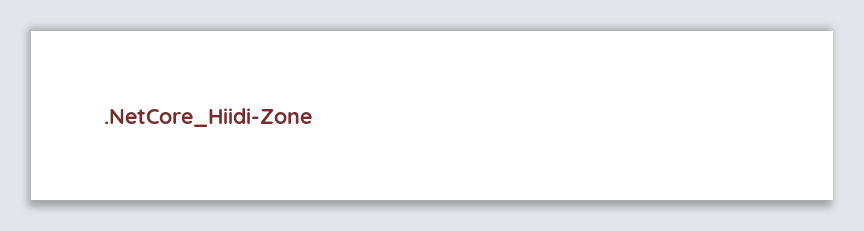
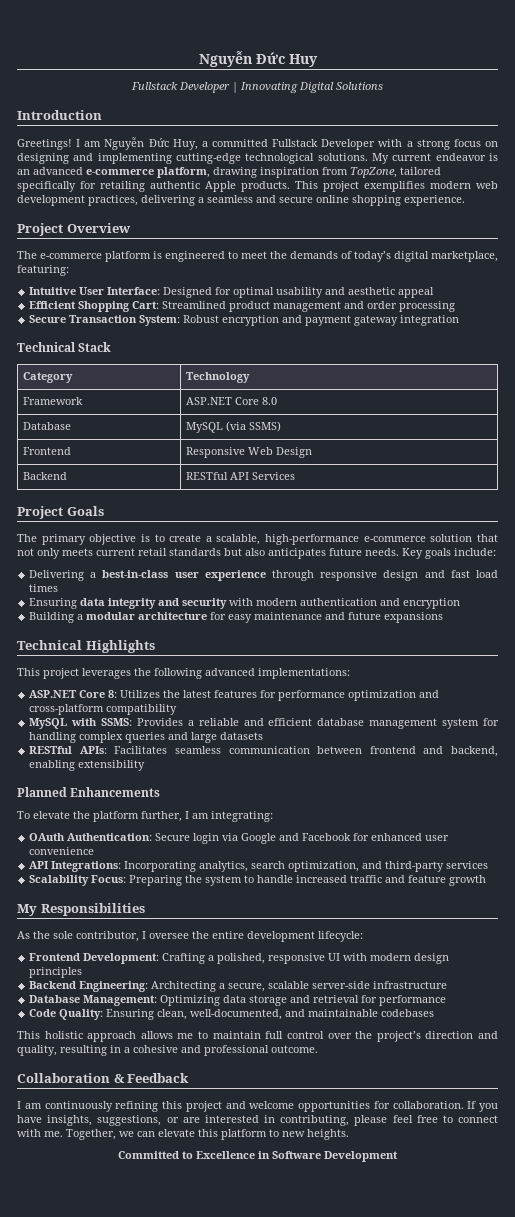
- .NetCore_Hiidi-Zone
+ Nguyễn Đức Huy
+ Fullstack Developer | Innovating Digital Solutions
+ Introduction
+ Greetings! I am Nguyễn Đức Huy, a committed Fullstack Developer with a strong focus on designing and implementing cutting-edge technological solutions. My current endeavor is an advanced e-commerce platform, drawing inspiration from TopZone, tailored specifically for retailing authentic Apple products. This project exemplifies modern web development practices, delivering a seamless and secure online shopping experience.
+ Project Overview
+ The e-commerce platform is engineered to meet the demands of today’s digital marketplace, featuring:
+ Intuitive User Interface: Designed for optimal usability and aesthetic appeal
+ Efficient Shopping Cart: Streamlined product management and order processing
+ Secure Transaction System: Robust encryption and payment gateway integration
+ Technical Stack
+ Category | Technology
+ Framework | ASP.NET Core 8.0
+ Database | MySQL (via SSMS)
+ Frontend | Responsive Web Design
+ Backend | RESTful API Services
+ Project Goals
+ The primary objective is to create a scalable, high-performance e-commerce solution that not only meets current retail standards but also anticipates future needs. Key goals include:
+ Delivering a best-in-class user experience through responsive design and fast load times
+ Ensuring data integrity and security with modern authentication and encryption
+ Building a modular architecture for easy maintenance and future expansions
+ Technical Highlights
+ This project leverages the following advanced implementations:
+ ASP.NET Core 8: Utilizes the latest features for performance optimization and cross-platform compatibility
+ MySQL with SSMS: Provides a reliable and efficient database management system for handling complex queries and large datasets
+ RESTful APIs: Facilitates seamless communication between frontend and backend, enabling extensibility
+ Planned Enhancements
+ To elevate the platform further, I am integrating:
+ OAuth Authentication: Secure login via Google and Facebook for enhanced user convenience
+ API Integrations: Incorporating analytics, search optimization, and third-party services
+ Scalability Focus: Preparing the system to handle increased traffic and feature growth
+ My Responsibilities
+ As the sole contributor, I oversee the entire development lifecycle:
+ Frontend Development: Crafting a polished, responsive UI with modern design principles
+ Backend Engineering: Architecting a secure, scalable server-side infrastructure
+ Database Management: Optimizing data storage and retrieval for performance
+ Code Quality: Ensuring clean, well-documented, and maintainable codebases
+ This holistic approach allows me to maintain full control over the project’s direction and quality, resulting in a cohesive and professional outcome.
+ Collaboration & Feedback
+ I am continuously refining this project and welcome opportunities for collaboration. If you have insights, suggestions, or are interested in contributing, please feel free to connect with me. Together, we can elevate this platform to new heights.
+ Committed to Excellence in Software Development

